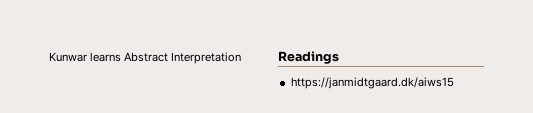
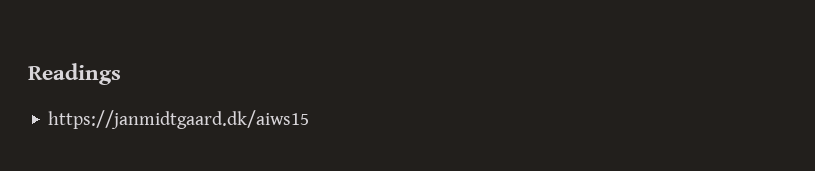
- Kunwar learns Abstract Interpretation

